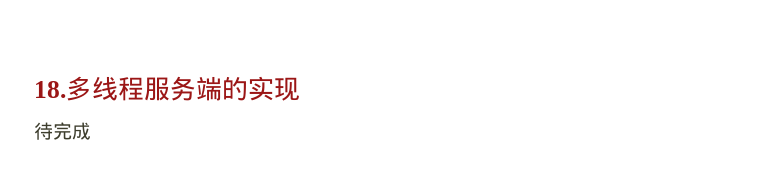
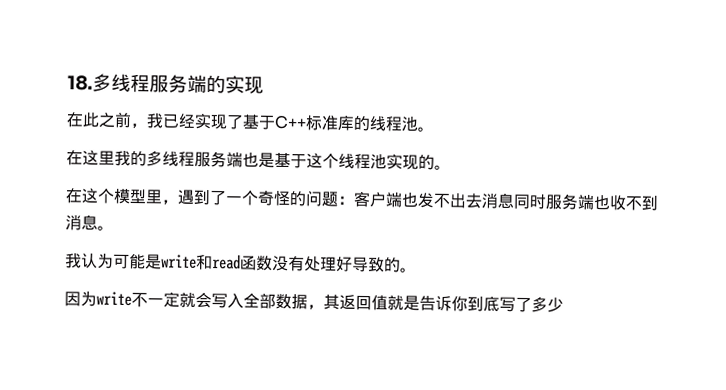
- 待完成
+ 在此之前，我已经实现了基于C++标准库的线程池。
+ 在这里我的多线程服务端也是基于这个线程池实现的。
+ 在这个模型里，遇到了一个奇怪的问题：客户端也发不出去消息同时服务端也收不到消息。
+ 我认为可能是write和read函数没有处理好导致的。
+ 因为write不一定就会写入全部数据，其返回值就是告诉你到底写了多少

